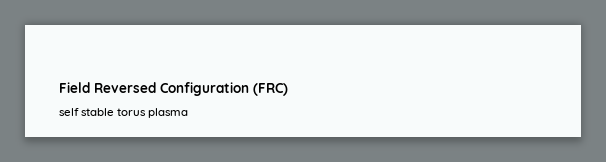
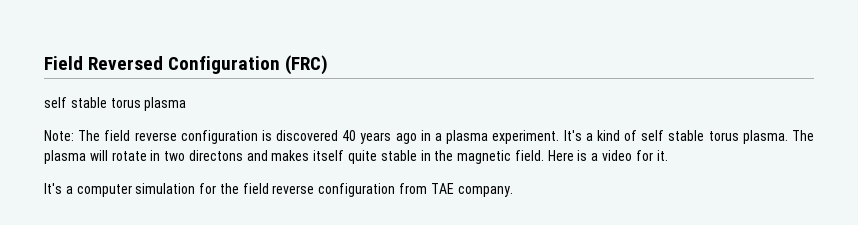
+ Note: The field reverse configuration is discovered 40 years ago in a plasma experiment. It's a kind of self stable torus plasma. The plasma will rotate in two directons and makes itself quite stable in the magnetic field. Here is a video for it.
+ It's a computer simulation for the field reverse configuration from TAE company.

